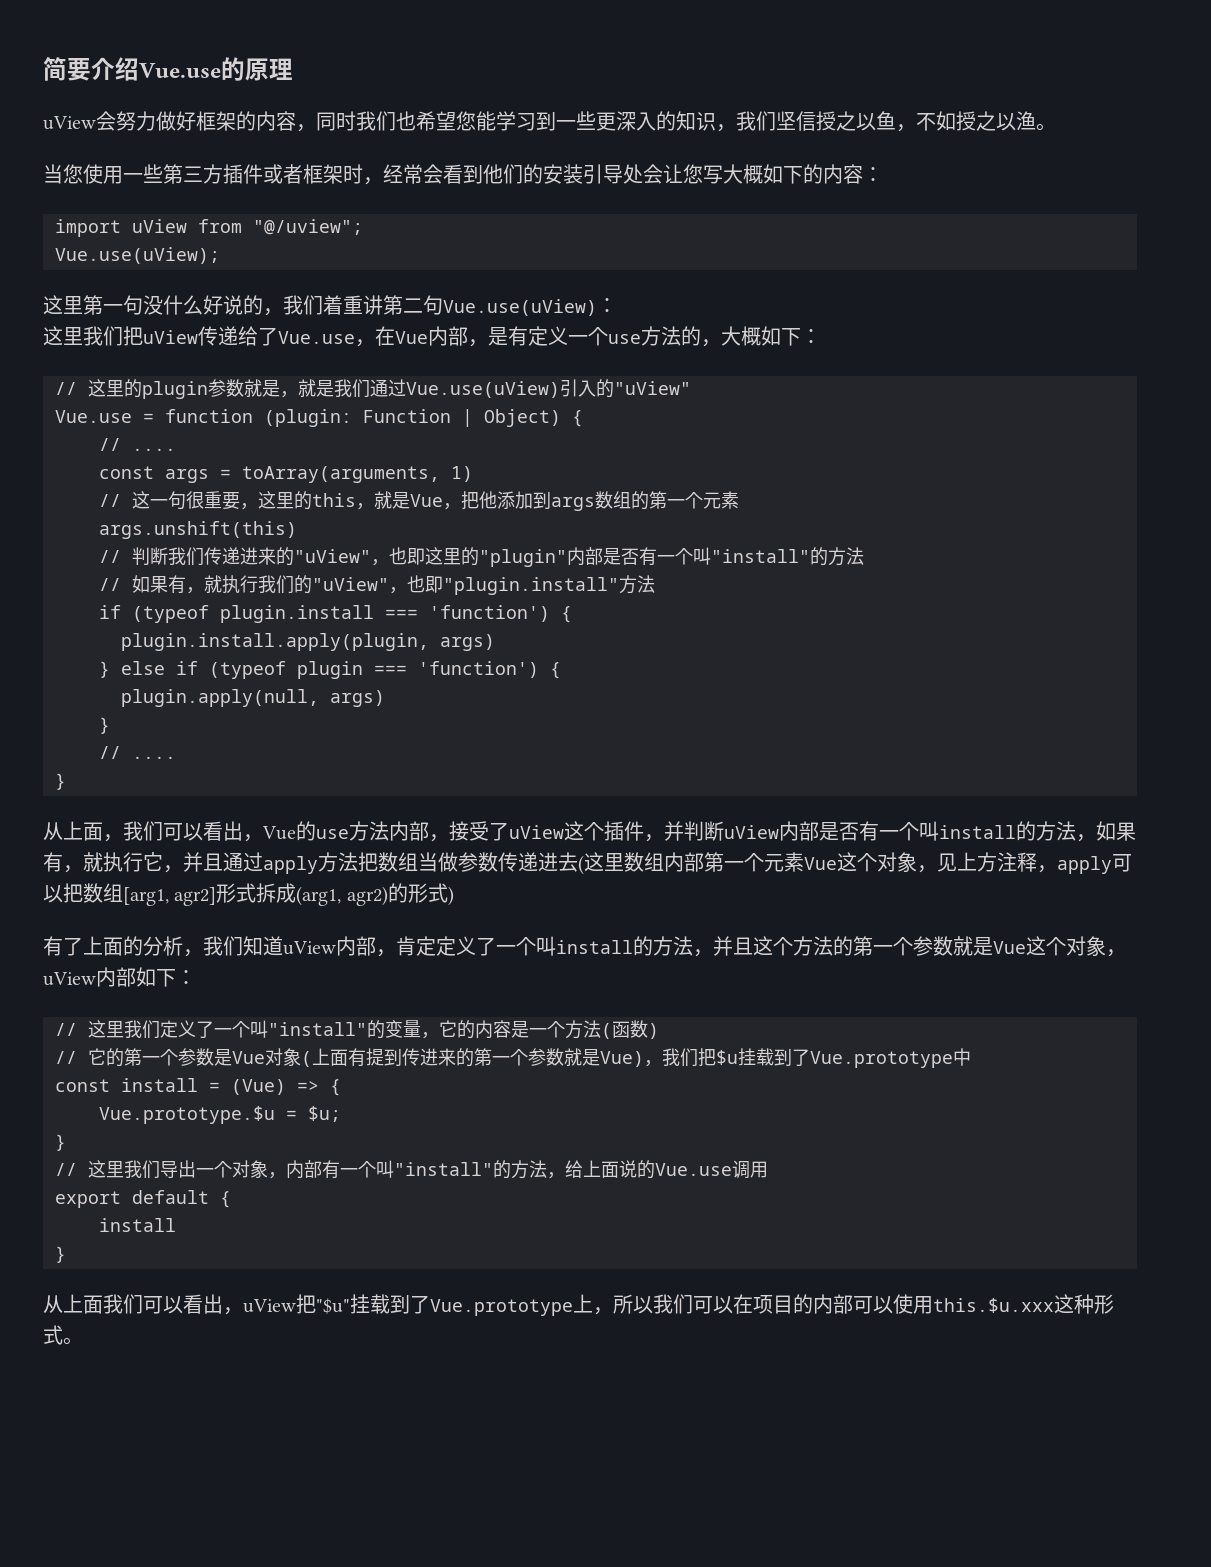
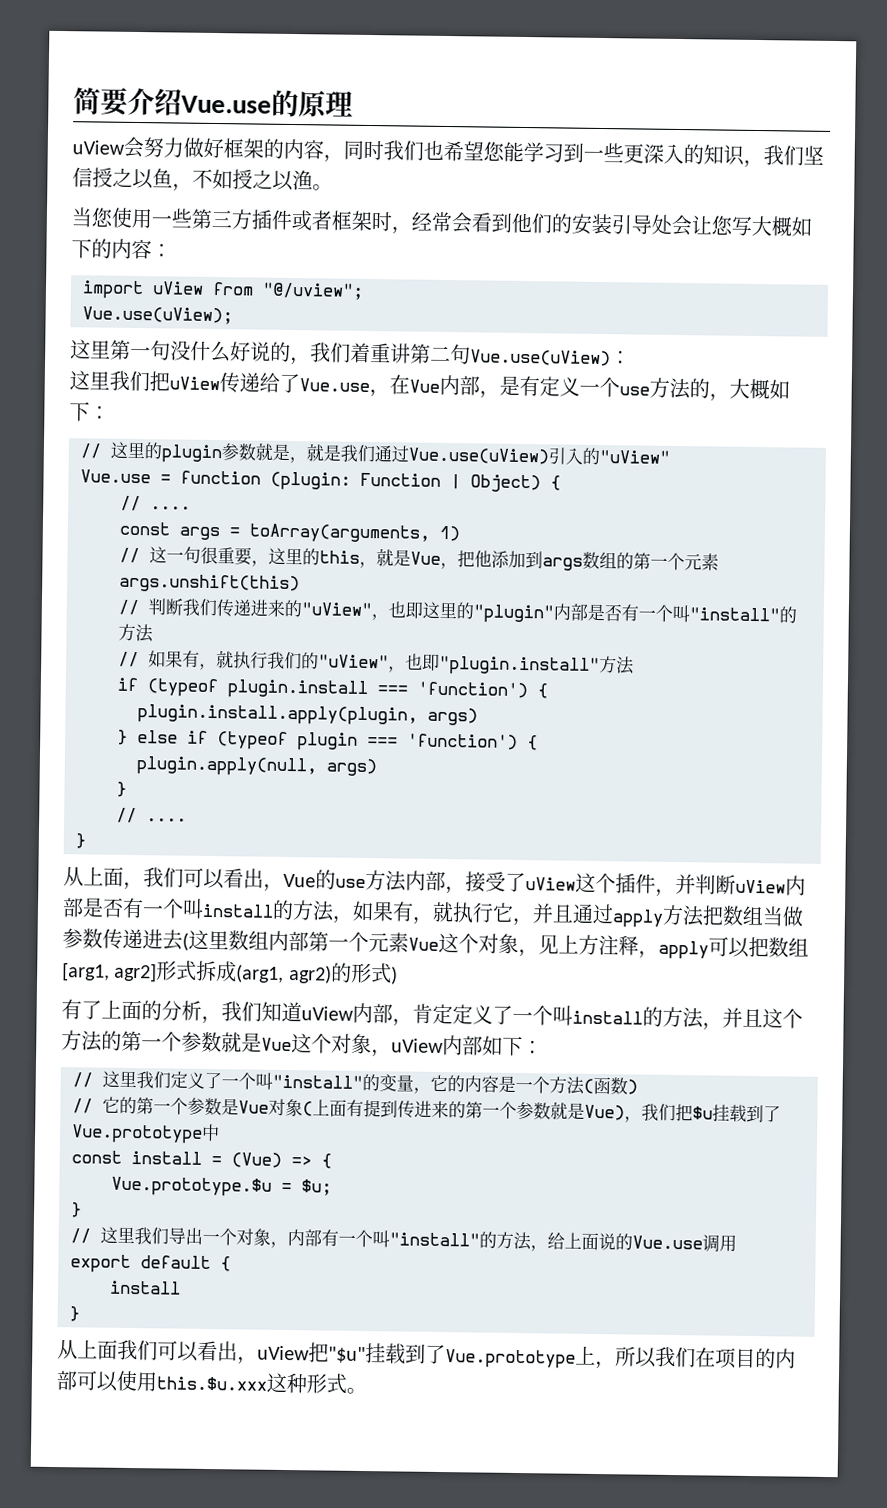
- 从上面我们可以看出，uView把"$u"挂载到了Vue.prototype上，所以我们可以在项目的内部可以使用this.$u.xxx这种形式。
+ 从上面我们可以看出，uView把"$u"挂载到了Vue.prototype上，所以我们在项目的内部可以使用this.$u.xxx这种形式。

